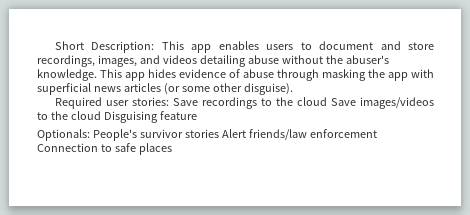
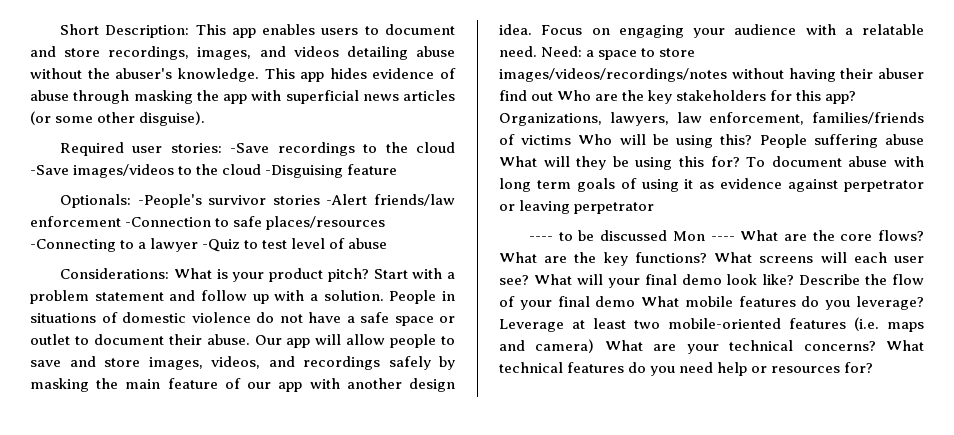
- Required user stories: Save recordings to the cloud Save images/videos to the cloud Disguising feature
+ Required user stories: -Save recordings to the cloud -Save images/videos to the cloud -Disguising feature
- Optionals: People's survivor stories Alert friends/law enforcement Connection to safe places
+ Optionals: -People's survivor stories -Alert friends/law enforcement -Connection to safe places/resources -Connecting to a lawyer -Quiz to test level of abuse
+ Considerations: What is your product pitch? Start with a problem statement and follow up with a solution. People in situations of domestic violence do not have a safe space or outlet to document their abuse. Our app will allow people to save and store images, videos, and recordings safely by masking the main feature of our app with another design idea. Focus on engaging your audience with a relatable need. Need: a space to store images/videos/recordings/notes without having their abuser find out Who are the key stakeholders for this app? Organizations, lawyers, law enforcement, families/friends of victims Who will be using this? People suffering abuse What will they be using this for? To document abuse with long term goals of using it as evidence against perpetrator or leaving perpetrator
+ ---- to be discussed Mon ---- What are the core flows? What are the key functions? What screens will each user see? What will your final demo look like? Describe the flow of your final demo What mobile features do you leverage? Leverage at least two mobile-oriented features (i.e. maps and camera) What are your technical concerns? What technical features do you need help or resources for?

